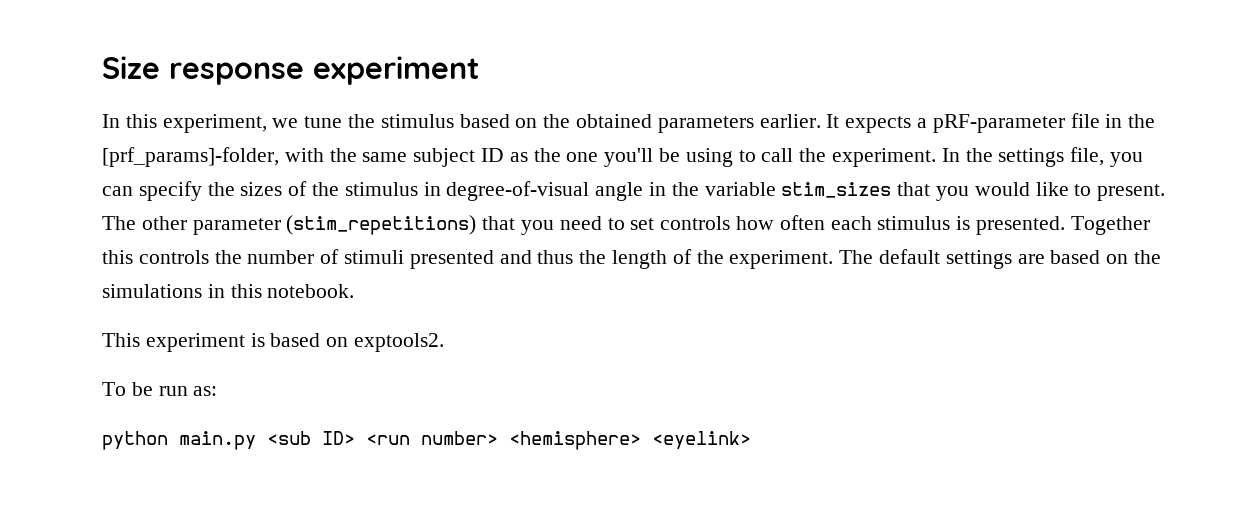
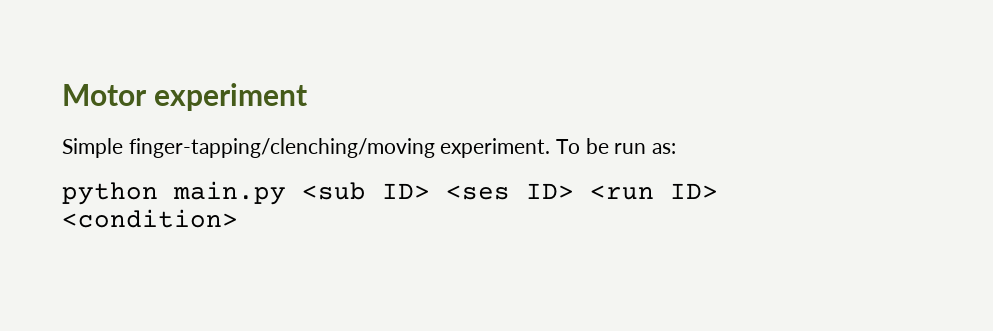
- Size response experiment
+ Motor experiment
- In this experiment, we tune the stimulus based on the obtained parameters earlier. It expects a pRF-parameter file in the [prf_params]-folder, with the same subject ID as the one you'll be using to call the experiment. In the settings file, you can specify the sizes of the stimulus in degree-of-visual angle in the variable stim_sizes that you would like to present. The other parameter (stim_repetitions) that you need to set controls how often each stimulus is presented. Together this controls the number of stimuli presented and thus the length of the experiment. The default settings are based on the simulations in this notebook.
- This experiment is based on exptools2.
- To be run as:
+ Simple finger-tapping/clenching/moving experiment. To be run as:
- python main.py <sub ID> <run number> <hemisphere> <eyelink>
+ python main.py <sub ID> <ses ID> <run ID> <condition>

